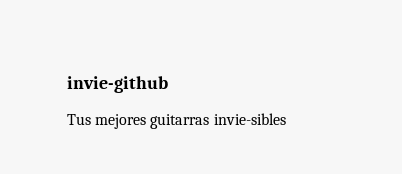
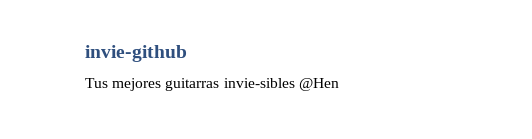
- Tus mejores guitarras invie-sibles
+ Tus mejores guitarras invie-sibles @Hen

